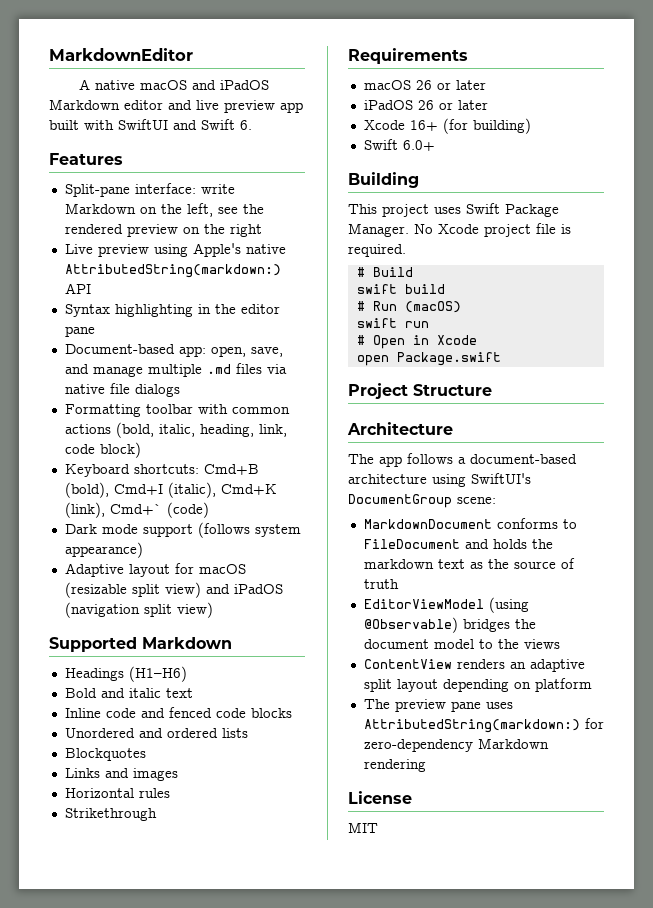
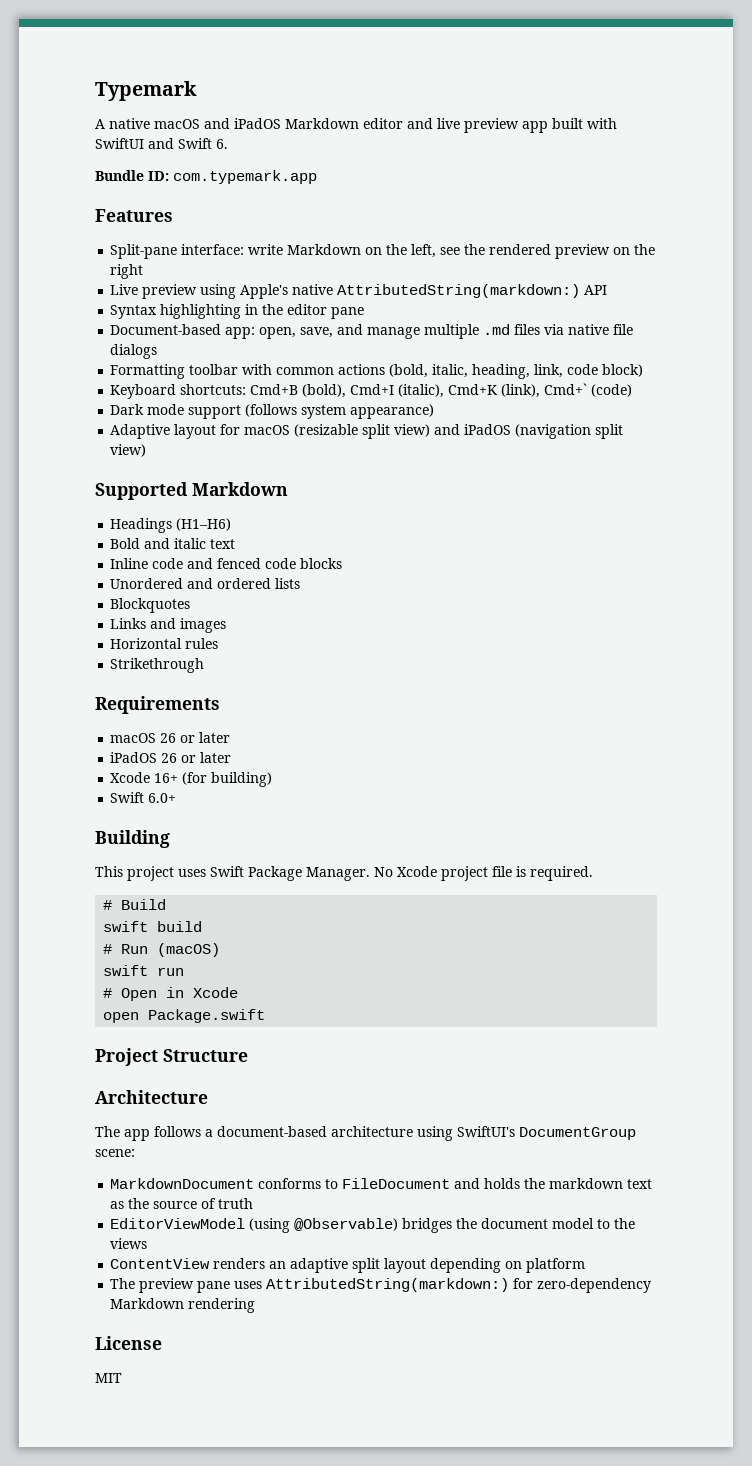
- MarkdownEditor
+ Typemark
+ Bundle ID: com.typemark.app

